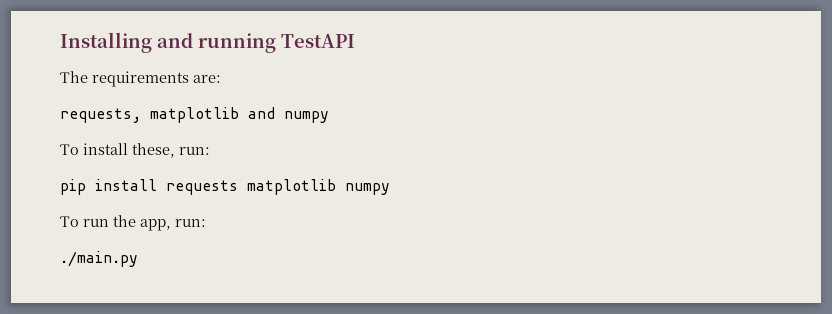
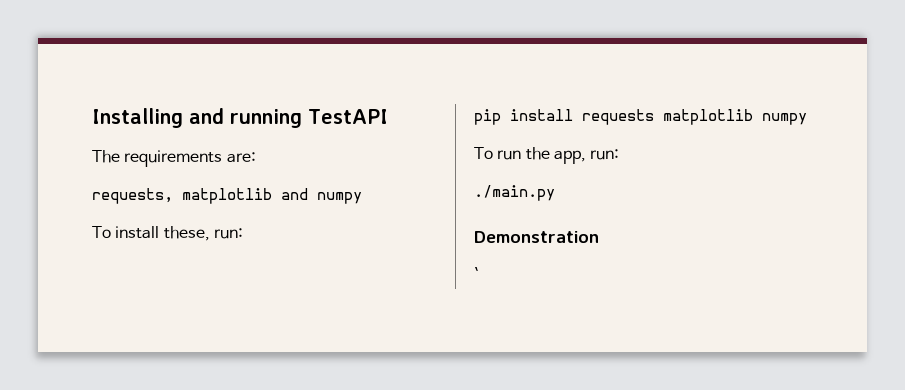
+ Demonstration
+ `

